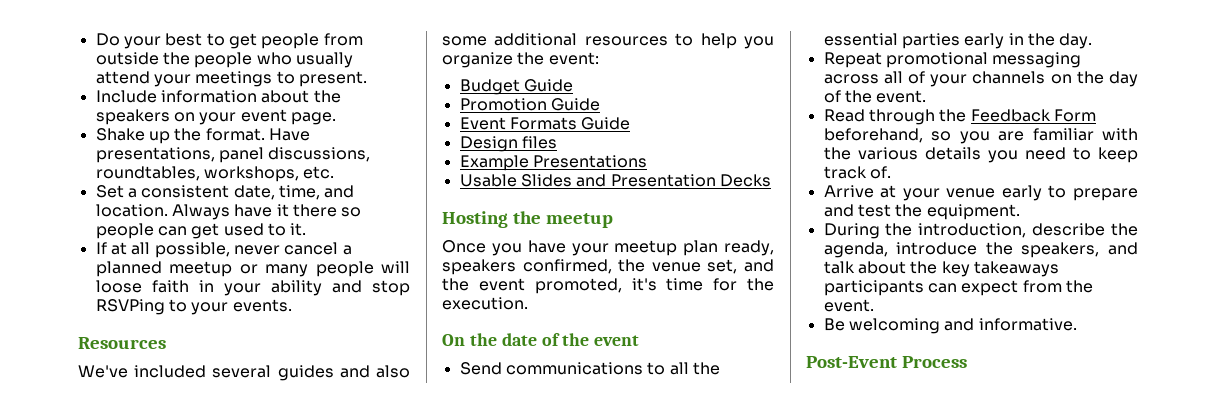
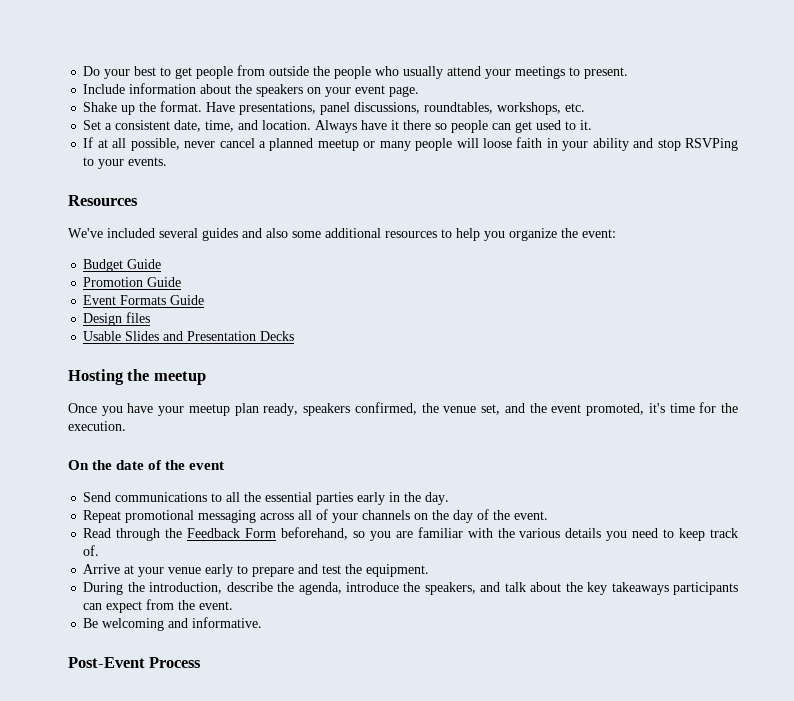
- Example Presentations

